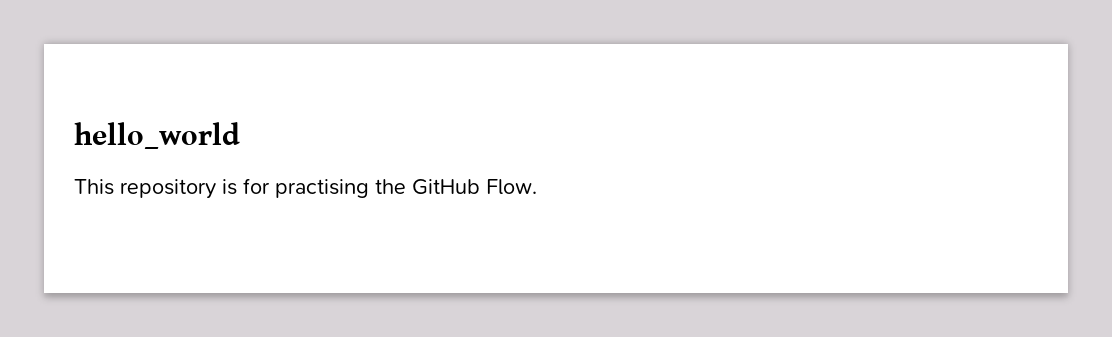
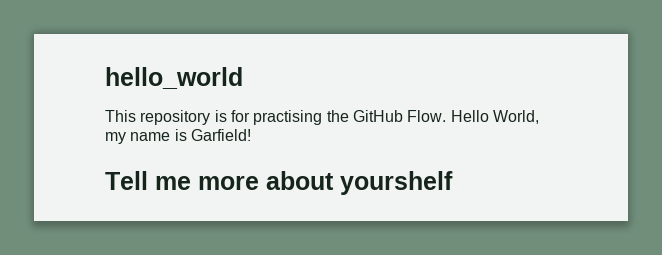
+ Hello World, my name is Garfield!
+ Tell me more about yourshelf

